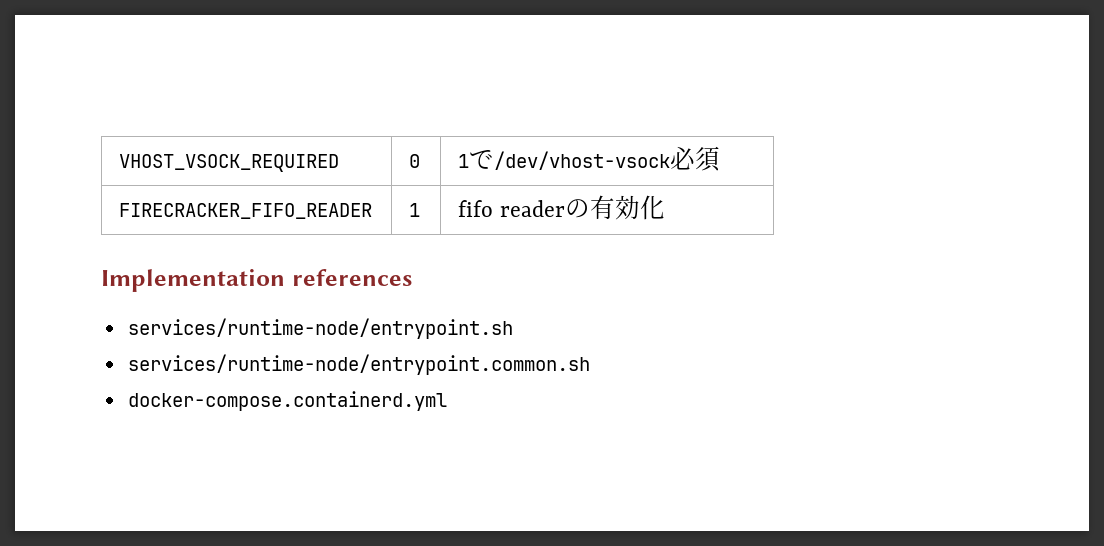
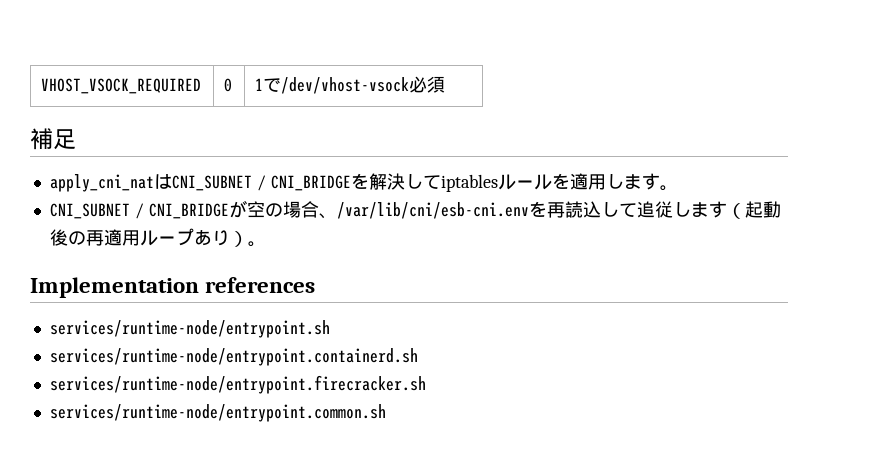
- FIRECRACKER_FIFO_READER | 1 | fifo readerの有効化
+ 補足
+ apply_cni_natはCNI_SUBNET / CNI_BRIDGEを解決してiptablesルールを適用します。
+ CNI_SUBNET / CNI_BRIDGEが空の場合、/var/lib/cni/esb-cni.envを再読込して追従します（起動後の再適用ループあり）。
+ services/runtime-node/entrypoint.containerd.sh
+ services/runtime-node/entrypoint.firecracker.sh
- docker-compose.containerd.yml

